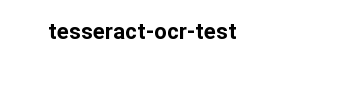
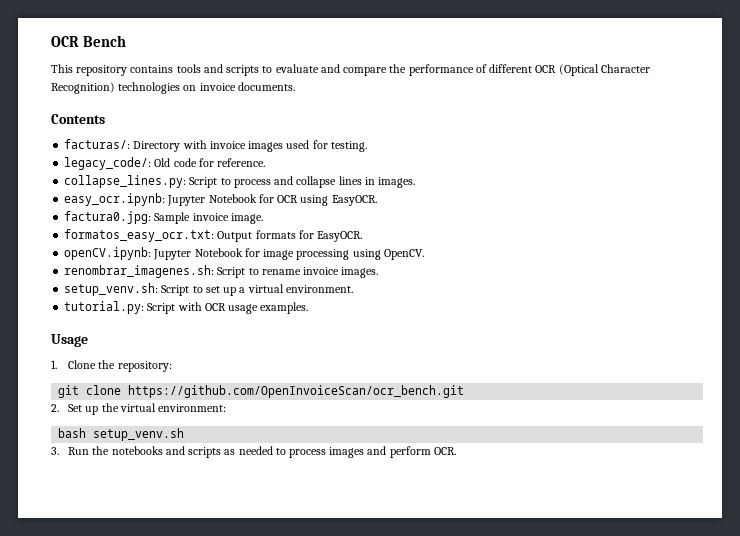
- tesseract-ocr-test
+ OCR Bench
+ This repository contains tools and scripts to evaluate and compare the performance of different OCR (Optical Character Recognition) technologies on invoice documents.
+ Contents
+ facturas/: Directory with invoice images used for testing.
+ legacy_code/: Old code for reference.
+ collapse_lines.py: Script to process and collapse lines in images.
+ easy_ocr.ipynb: Jupyter Notebook for OCR using EasyOCR.
+ factura0.jpg: Sample invoice image.
+ formatos_easy_ocr.txt: Output formats for EasyOCR.
+ openCV.ipynb: Jupyter Notebook for image processing using OpenCV.
+ renombrar_imagenes.sh: Script to rename invoice images.
+ setup_venv.sh: Script to set up a virtual environment.
+ tutorial.py: Script with OCR usage examples.
+ Usage
+ 1. Clone the repository:
+ git clone https://github.com/OpenInvoiceScan/ocr_bench.git
+ 2. Set up the virtual environment:
+ bash setup_venv.sh
+ 3. Run the notebooks and scripts as needed to process images and perform OCR.

